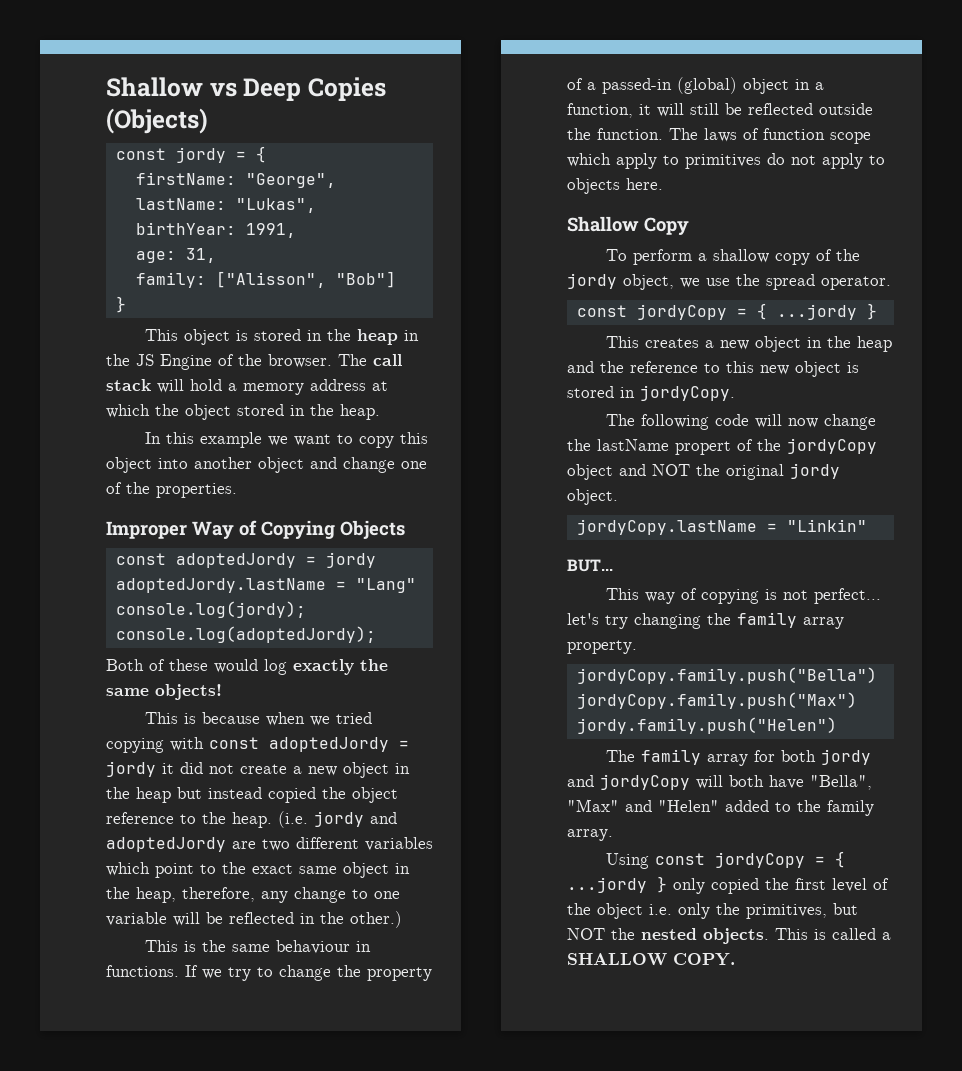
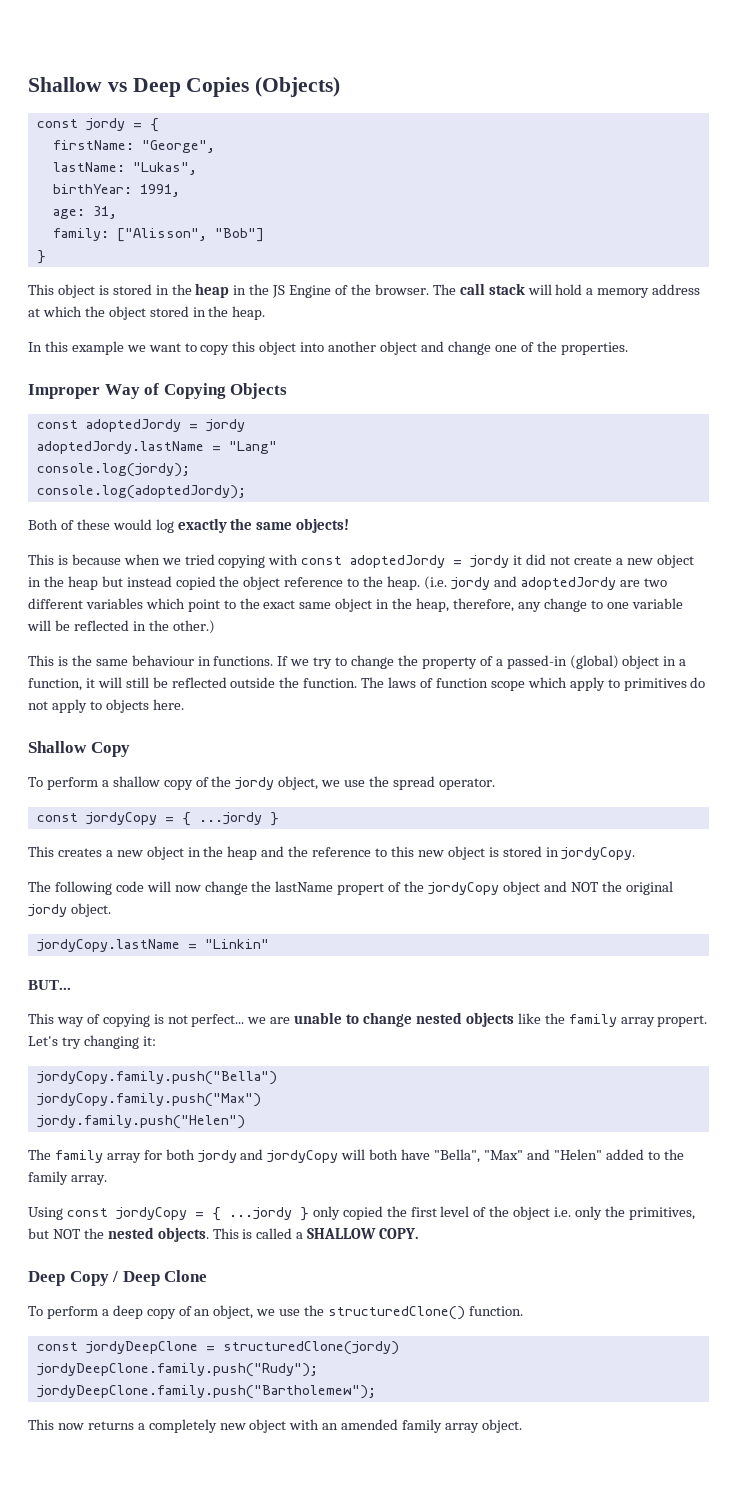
- This way of copying is not perfect... let's try changing the family array property.
+ This way of copying is not perfect... we are unable to change nested objects like the family array propert. Let's try changing it:
+ Deep Copy / Deep Clone
+ To perform a deep copy of an object, we use the structuredClone() function.
+ const jordyDeepClone = structuredClone(jordy)
+ jordyDeepClone.family.push("Rudy");
+ jordyDeepClone.family.push("Bartholemew");
+ This now returns a completely new object with an amended family array object.

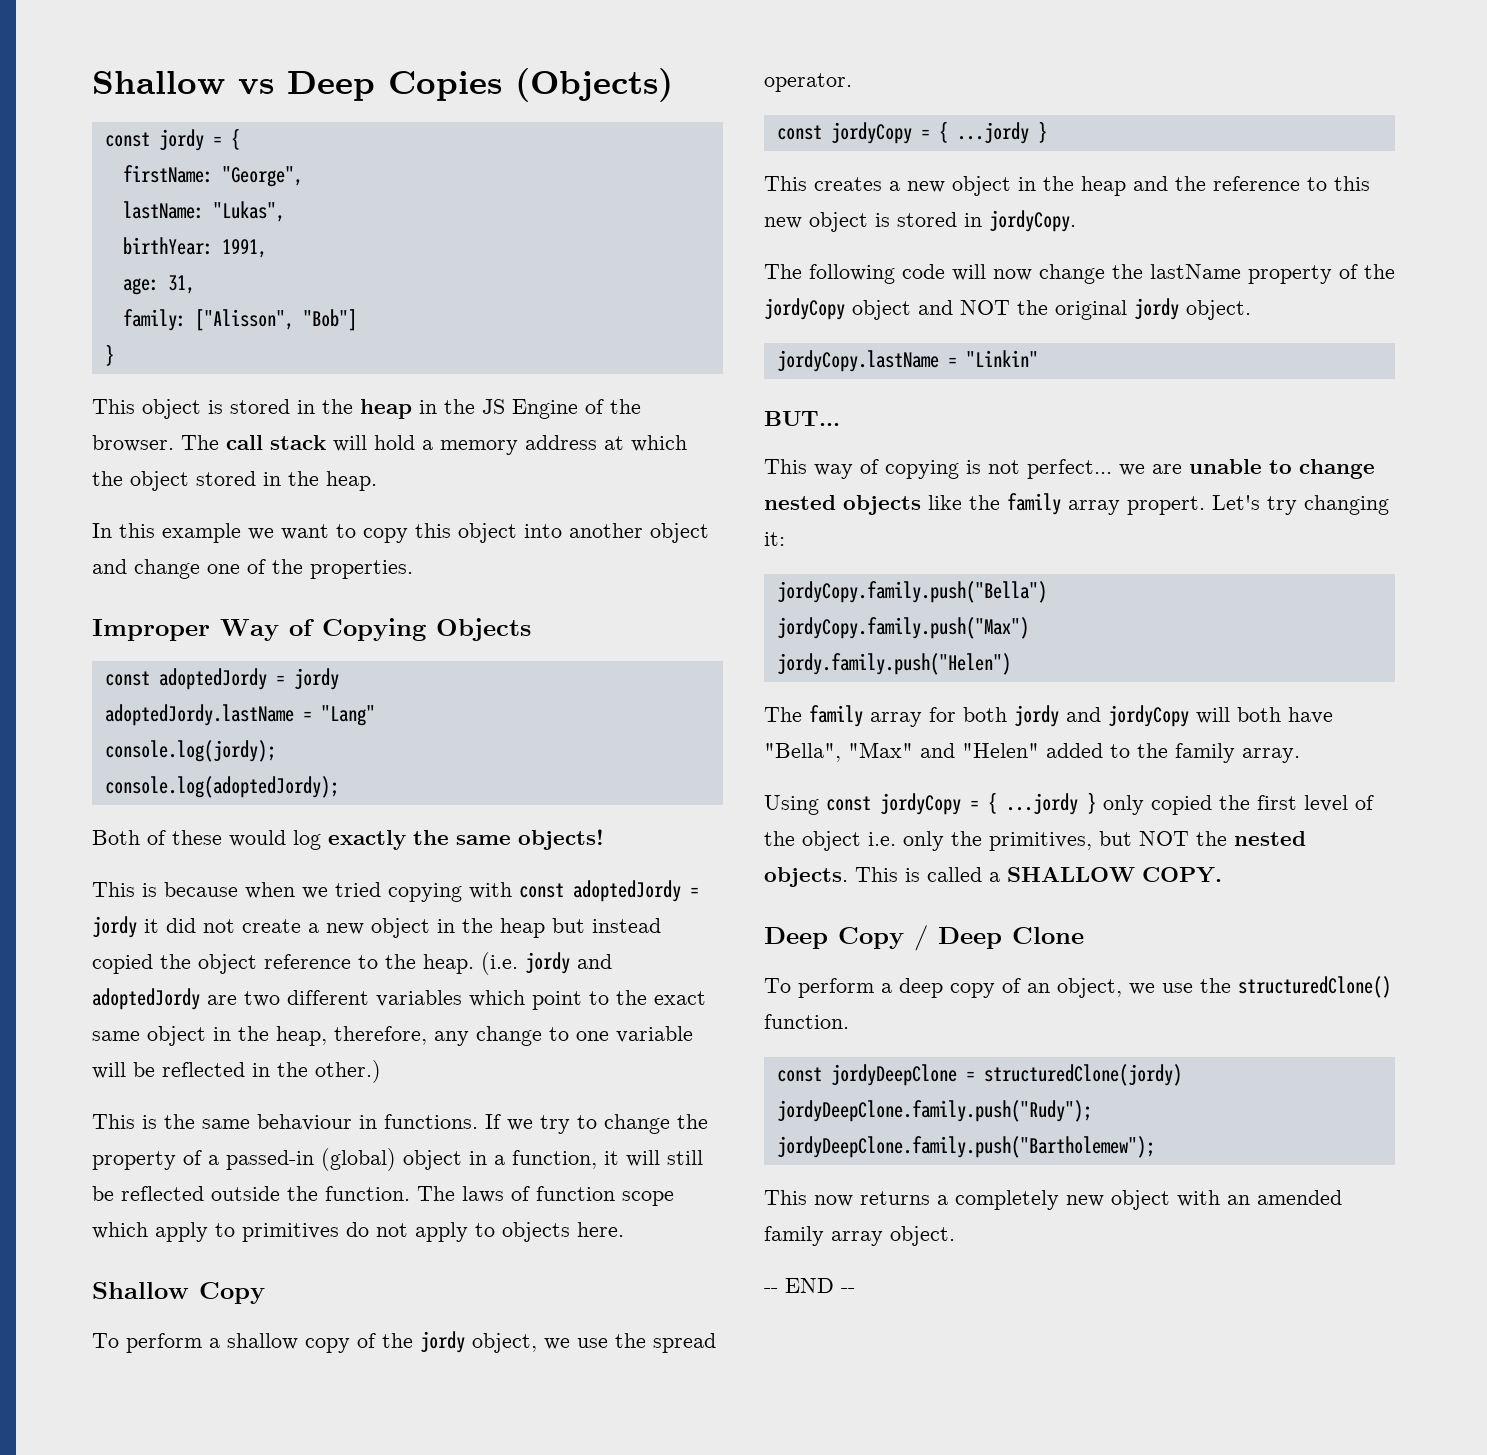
- The following code will now change the lastName propert of the jordyCopy object and NOT the original jordy object.
+ The following code will now change the lastName property of the jordyCopy object and NOT the original jordy object.
+ -- END --

